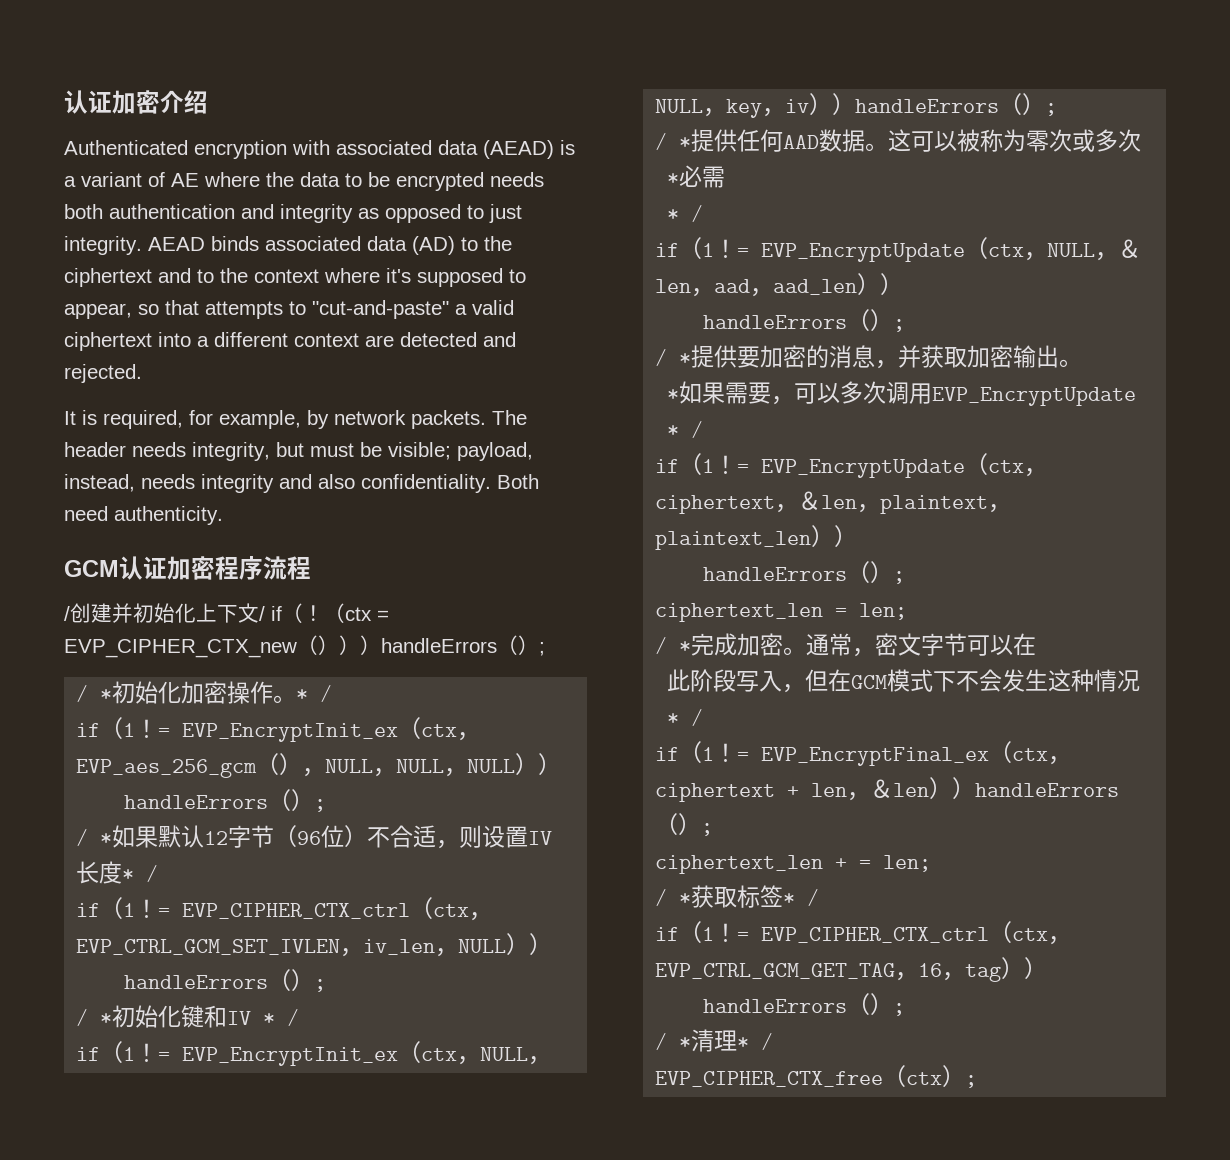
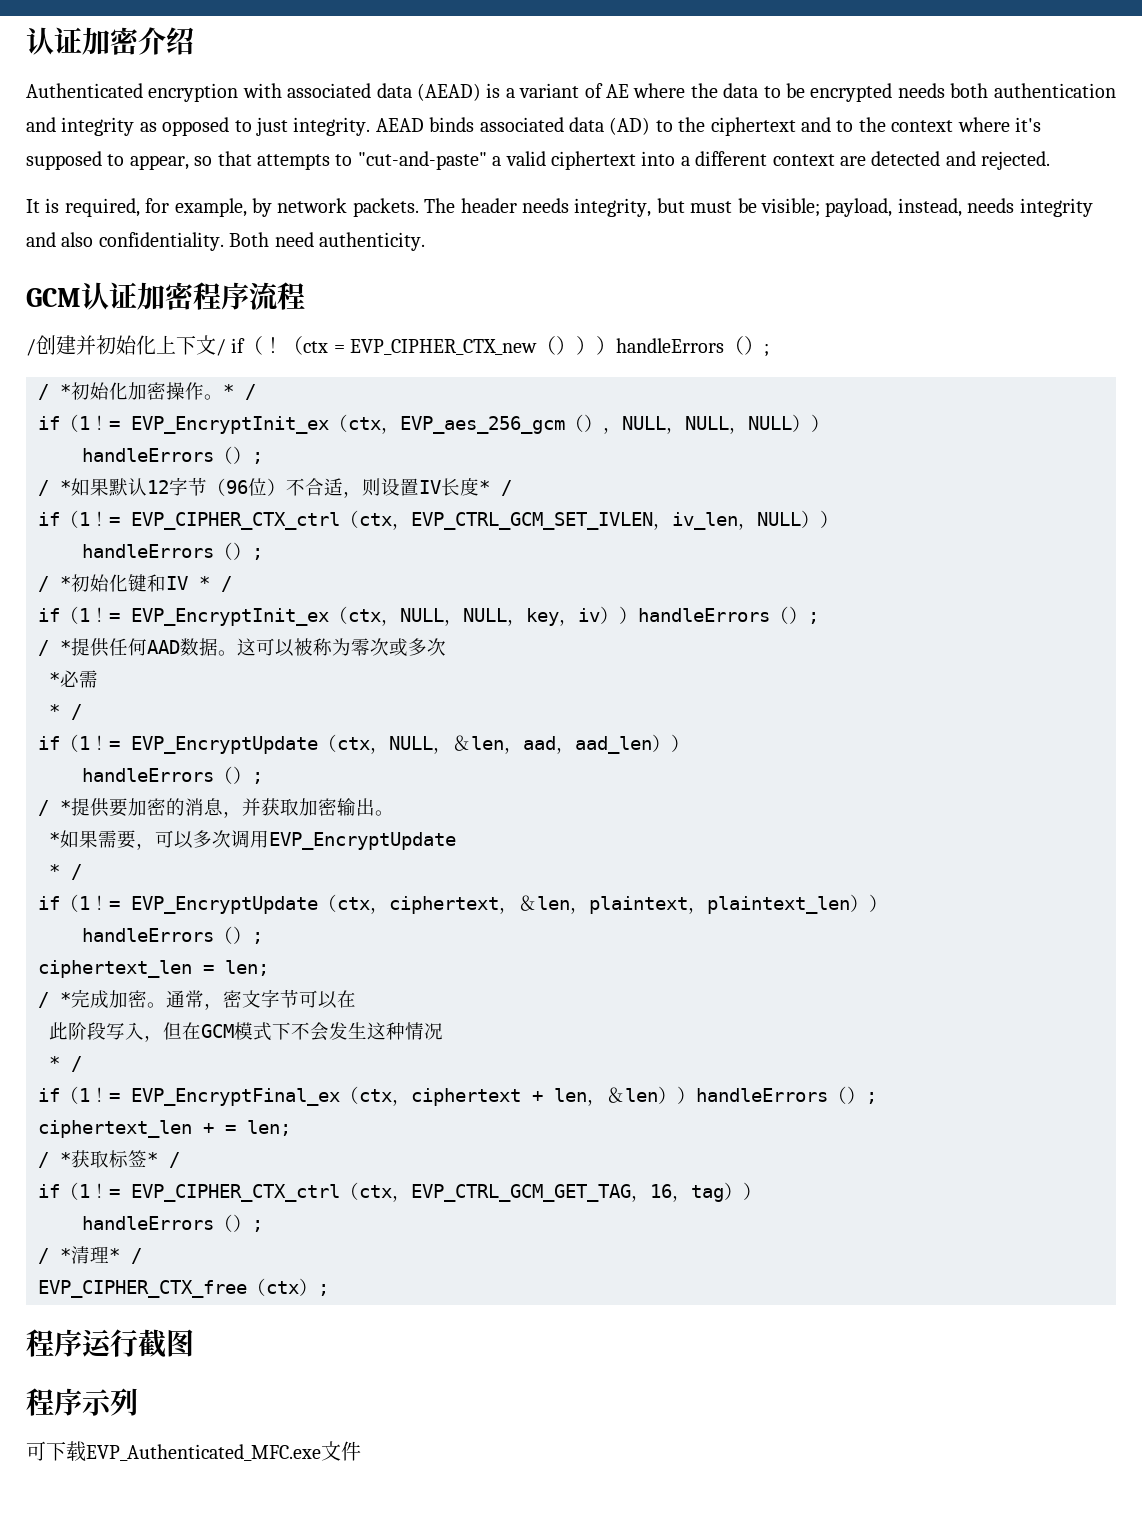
+ 程序运行截图
+ 程序示列
+ 可下载EVP_Authenticated_MFC.exe文件

